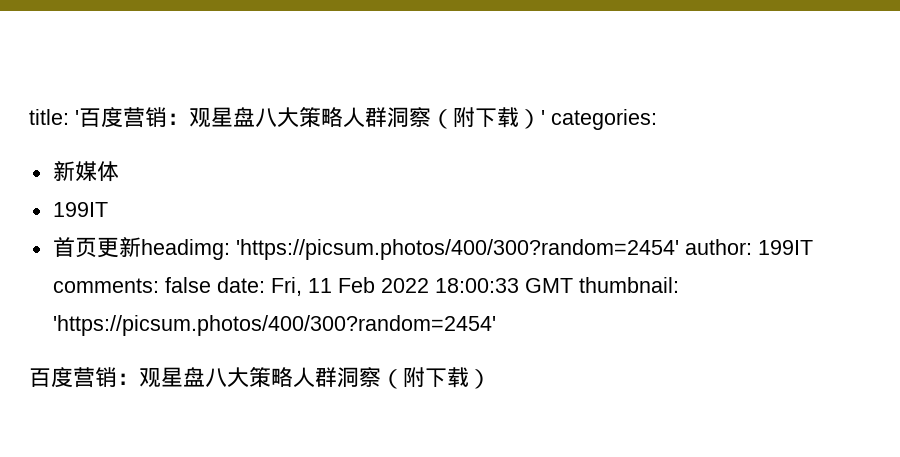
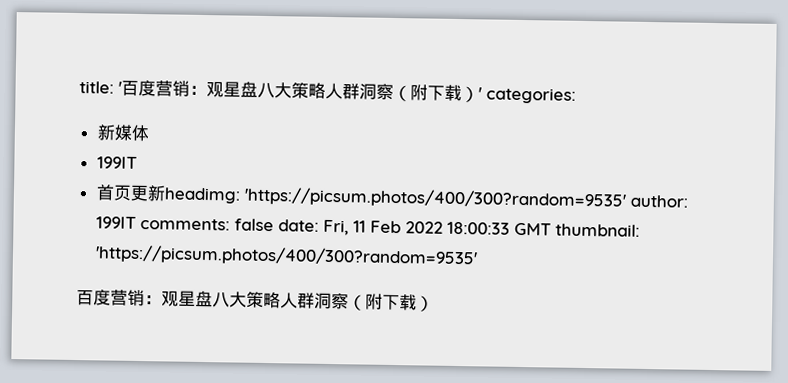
- 首页更新headimg: 'https://picsum.photos/400/300?random=2454' author: 199IT comments: false date: Fri, 11 Feb 2022 18:00:33 GMT thumbnail: 'https://picsum.photos/400/300?random=2454'
+ 首页更新headimg: 'https://picsum.photos/400/300?random=9535' author: 199IT comments: false date: Fri, 11 Feb 2022 18:00:33 GMT thumbnail: 'https://picsum.photos/400/300?random=9535'

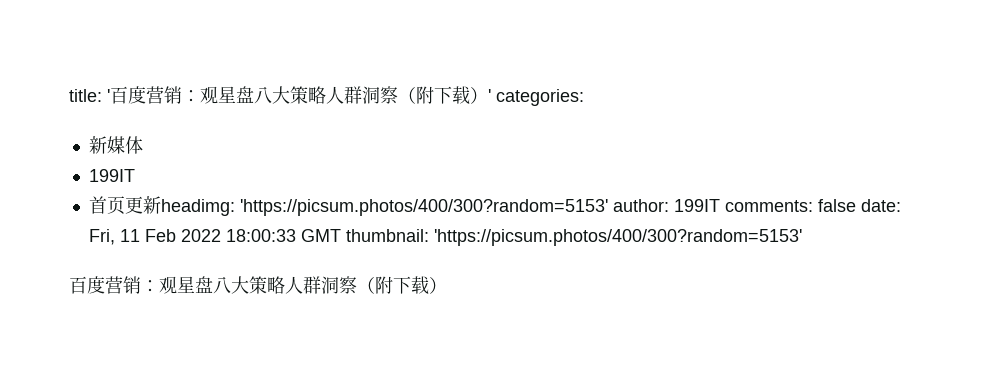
- 首页更新headimg: 'https://picsum.photos/400/300?random=9535' author: 199IT comments: false date: Fri, 11 Feb 2022 18:00:33 GMT thumbnail: 'https://picsum.photos/400/300?random=9535'
+ 首页更新headimg: 'https://picsum.photos/400/300?random=5153' author: 199IT comments: false date: Fri, 11 Feb 2022 18:00:33 GMT thumbnail: 'https://picsum.photos/400/300?random=5153'

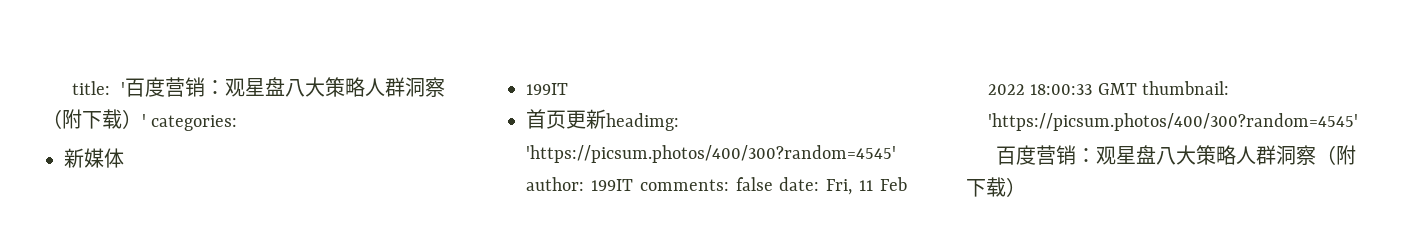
- 首页更新headimg: 'https://picsum.photos/400/300?random=5153' author: 199IT comments: false date: Fri, 11 Feb 2022 18:00:33 GMT thumbnail: 'https://picsum.photos/400/300?random=5153'
+ 首页更新headimg: 'https://picsum.photos/400/300?random=4545' author: 199IT comments: false date: Fri, 11 Feb 2022 18:00:33 GMT thumbnail: 'https://picsum.photos/400/300?random=4545'

